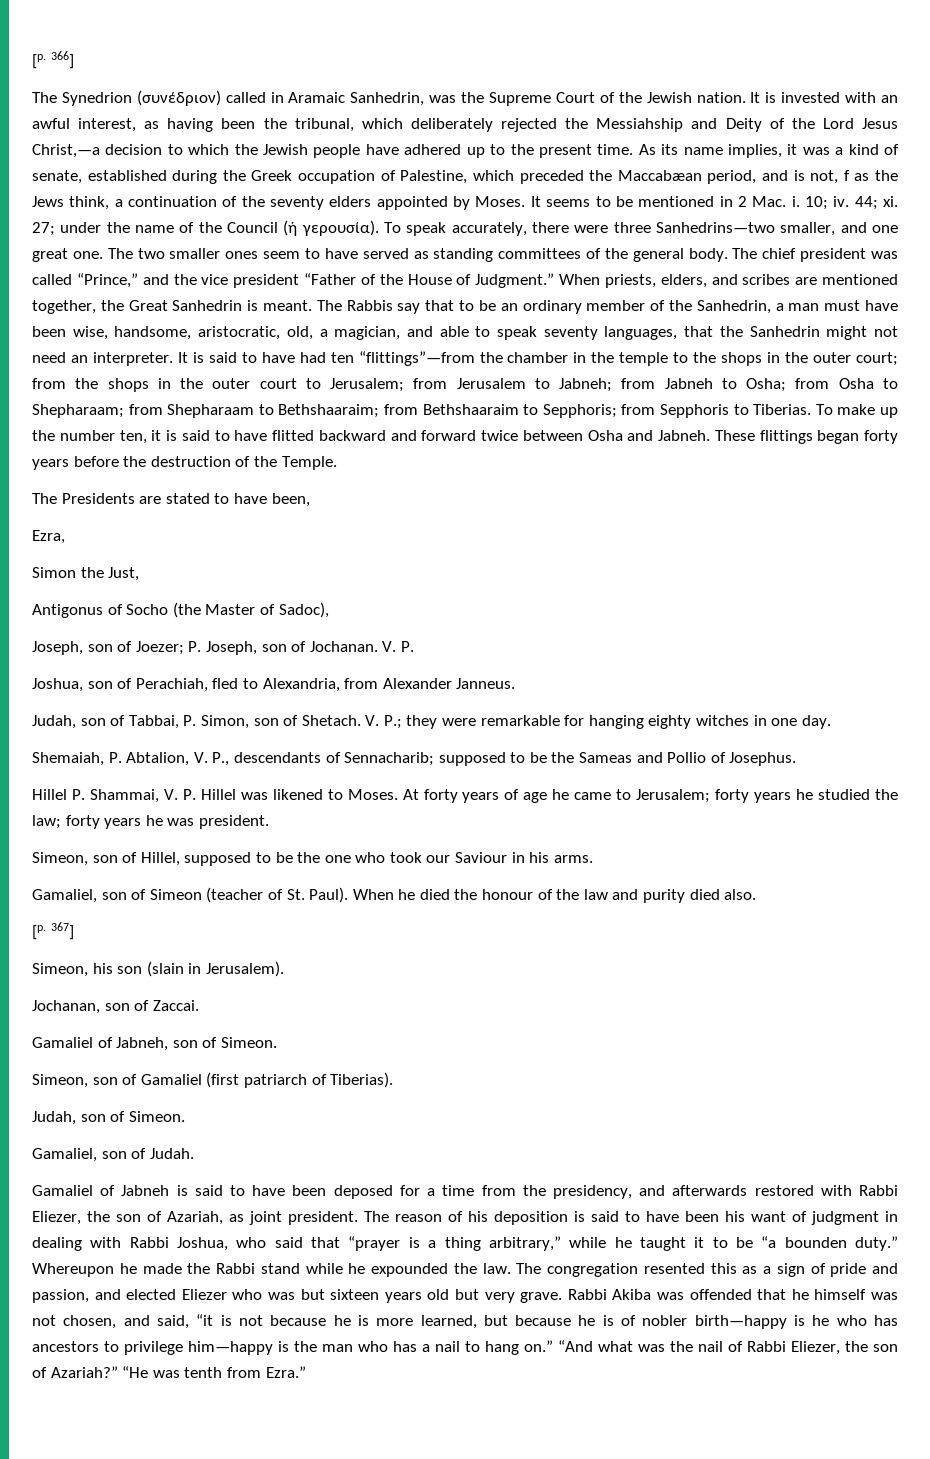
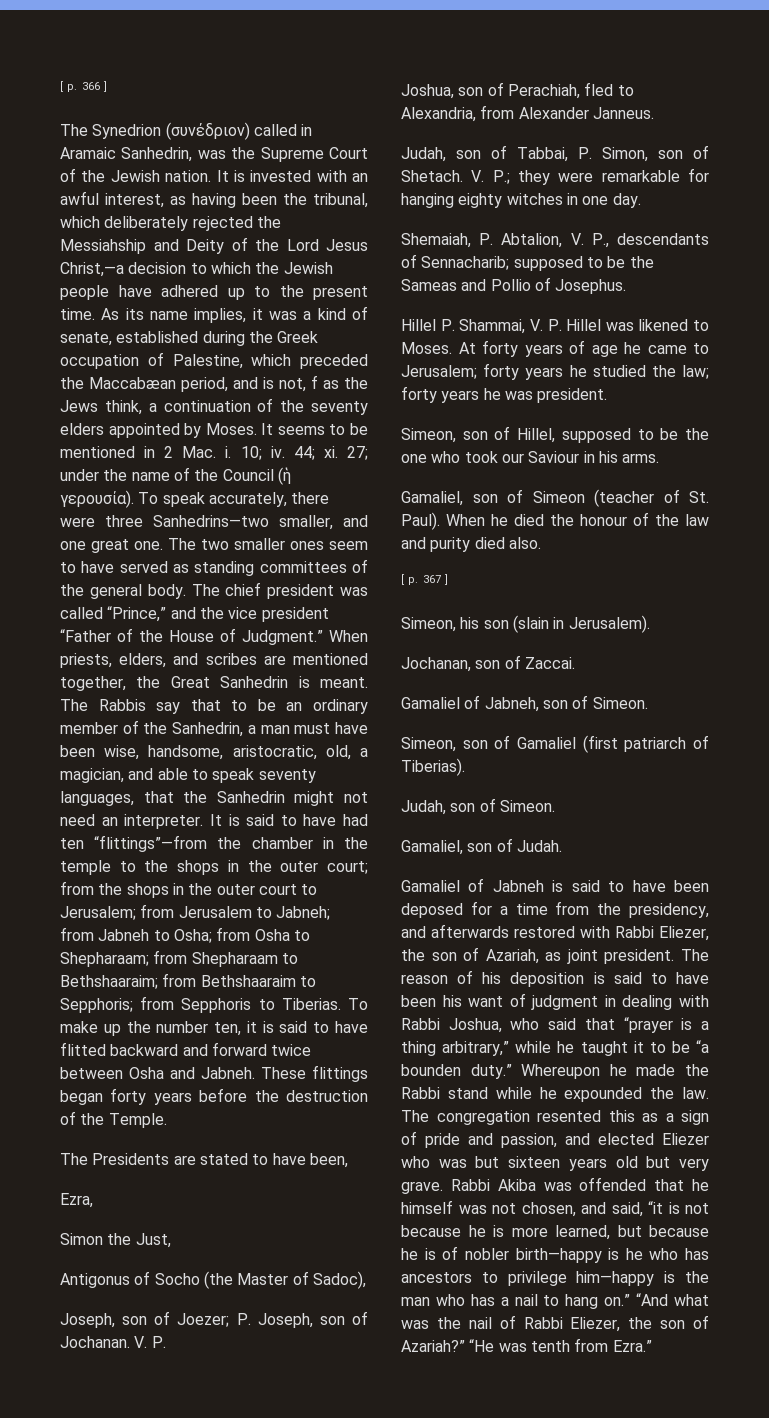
- [p. 366]
+ [ p. 366 ]
- [p. 367]
+ [ p. 367 ]

